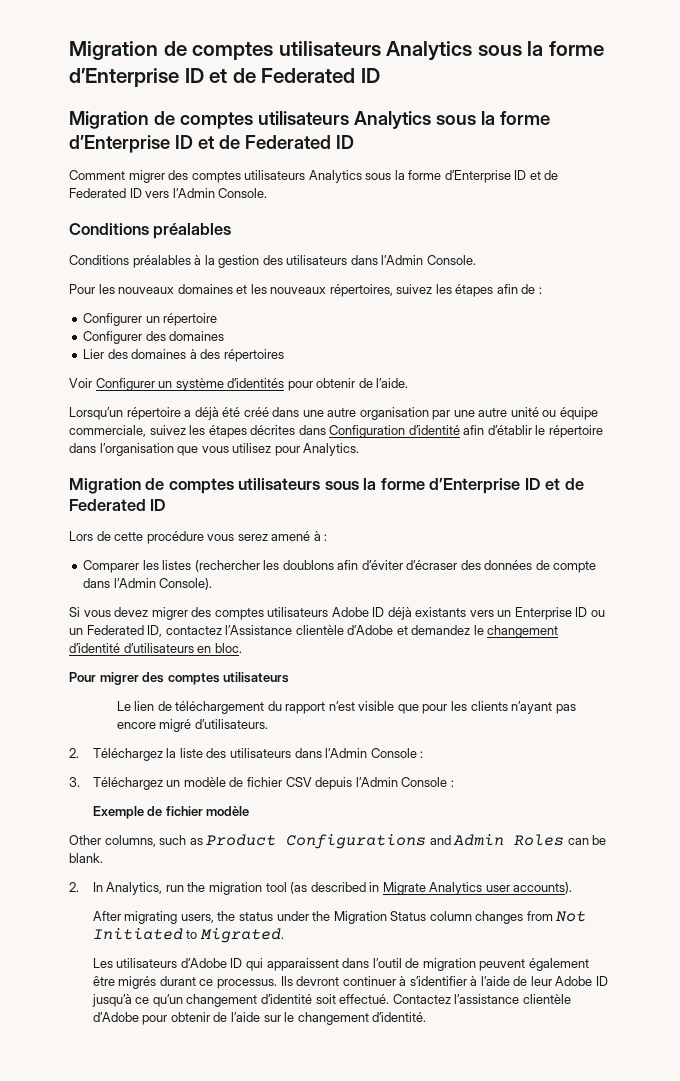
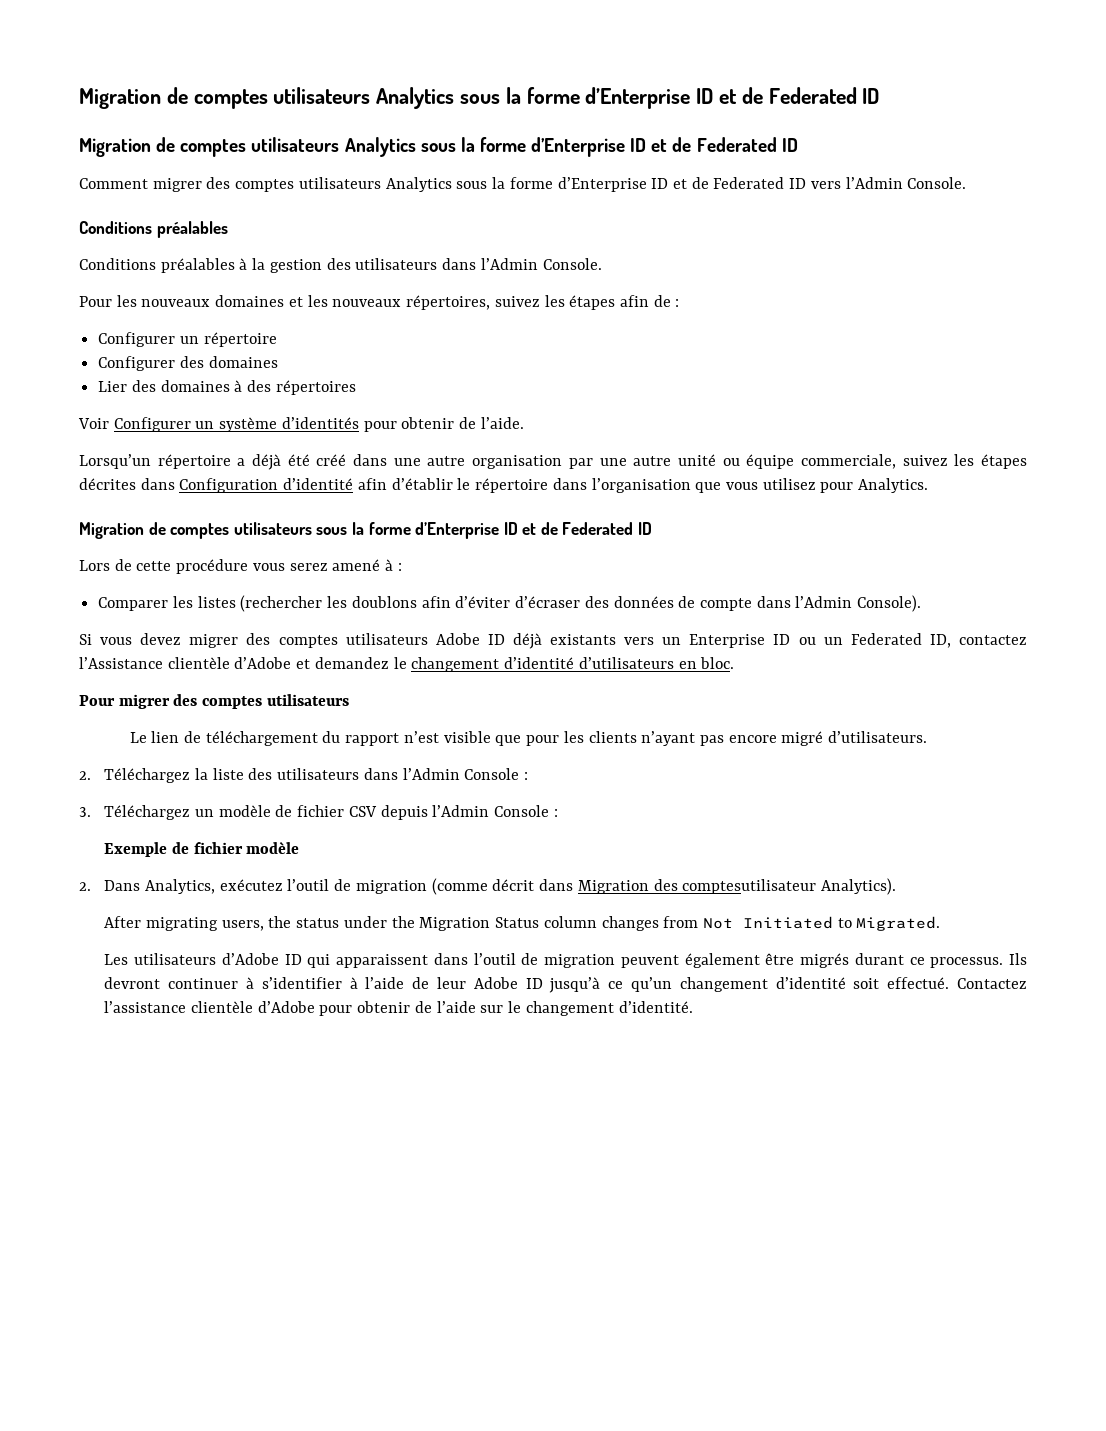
- Other columns, such as Product Configurations and Admin Roles can be blank.
- 2. In Analytics, run the migration tool (as described in Migrate Analytics user accounts).
+ 2. Dans Analytics, exécutez l’outil de migration (comme décrit dans Migration des comptesutilisateur Analytics).

